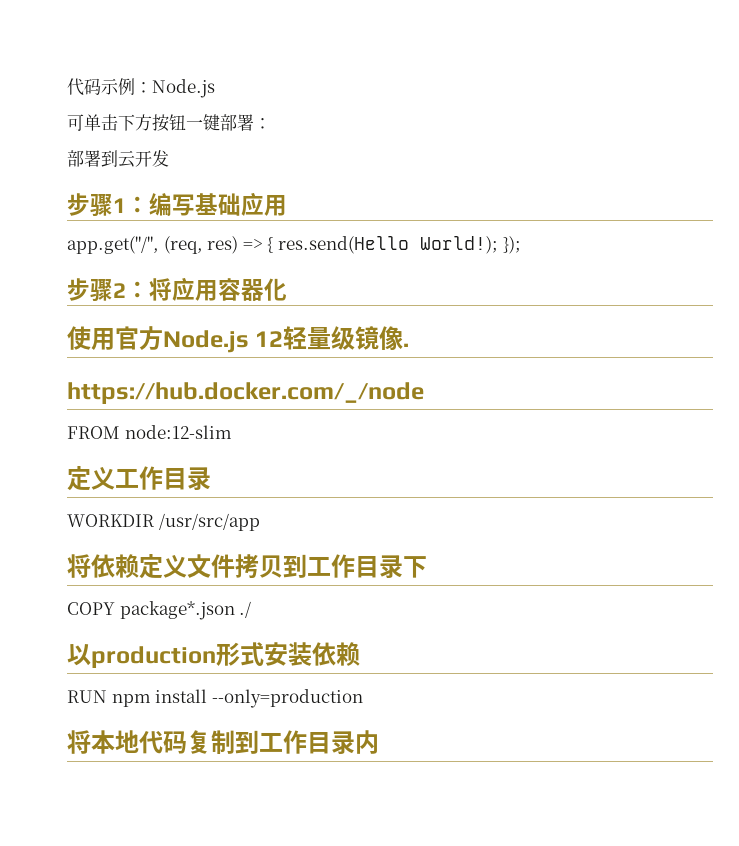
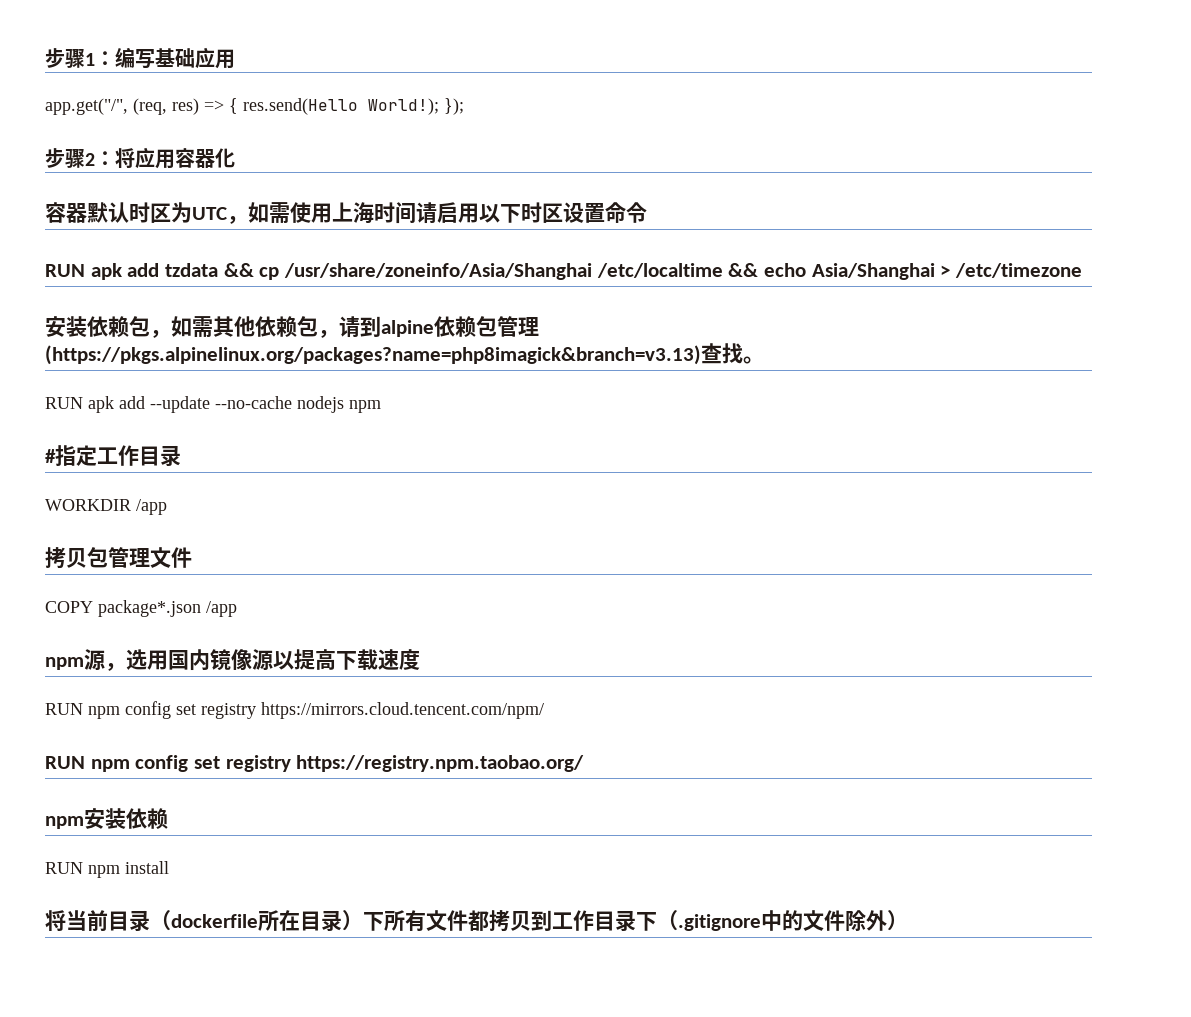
- 代码示例：Node.js
- 可单击下方按钮一键部署：
- 部署到云开发
- 使用官方Node.js 12轻量级镜像.
- https://hub.docker.com/_/node
- FROM node:12-slim
- 定义工作目录
- WORKDIR /usr/src/app
- 将依赖定义文件拷贝到工作目录下
- COPY package*.json ./
- 以production形式安装依赖
- RUN npm install --only=production
- 将本地代码复制到工作目录内
+ 容器默认时区为UTC，如需使用上海时间请启用以下时区设置命令
+ RUN apk add tzdata && cp /usr/share/zoneinfo/Asia/Shanghai /etc/localtime && echo Asia/Shanghai > /etc/timezone
+ 安装依赖包，如需其他依赖包，请到alpine依赖包管理(https://pkgs.alpinelinux.org/packages?name=php8imagick&branch=v3.13)查找。
+ RUN apk add --update --no-cache nodejs npm
+ #指定工作目录
+ WORKDIR /app
+ 拷贝包管理文件
+ COPY package*.json /app
+ npm源，选用国内镜像源以提高下载速度
+ RUN npm config set registry https://mirrors.cloud.tencent.com/npm/
+ RUN npm config set registry https://registry.npm.taobao.org/
+ npm安装依赖
+ RUN npm install
+ 将当前目录（dockerfile所在目录）下所有文件都拷贝到工作目录下（.gitignore中的文件除外）

